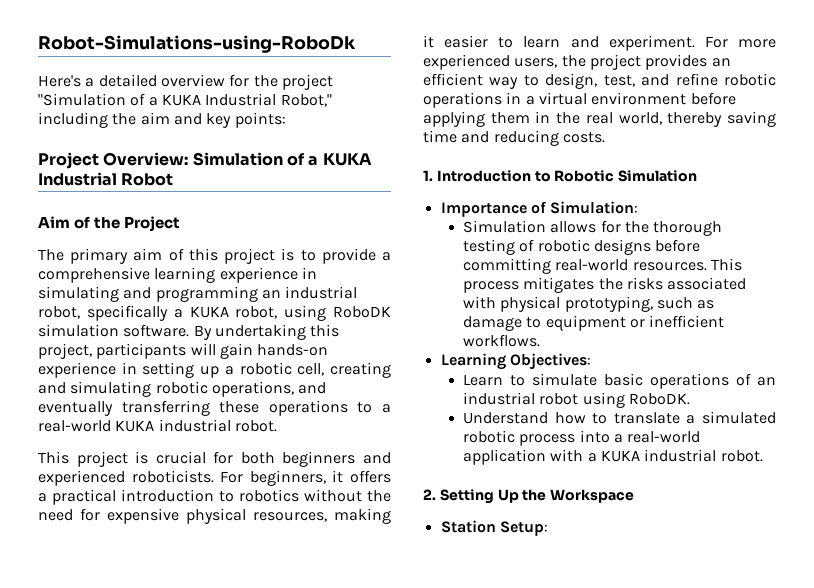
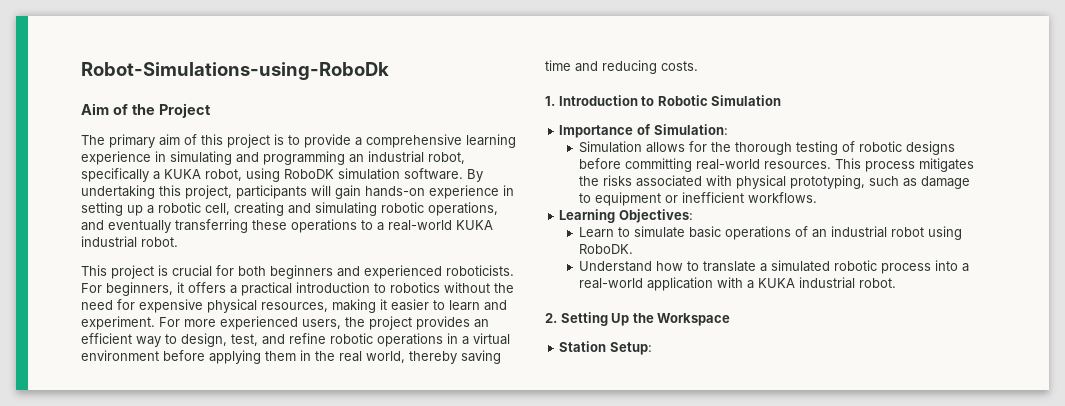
- Here's a detailed overview for the project "Simulation of a KUKA Industrial Robot," including the aim and key points:
- Project Overview: Simulation of a KUKA Industrial Robot

